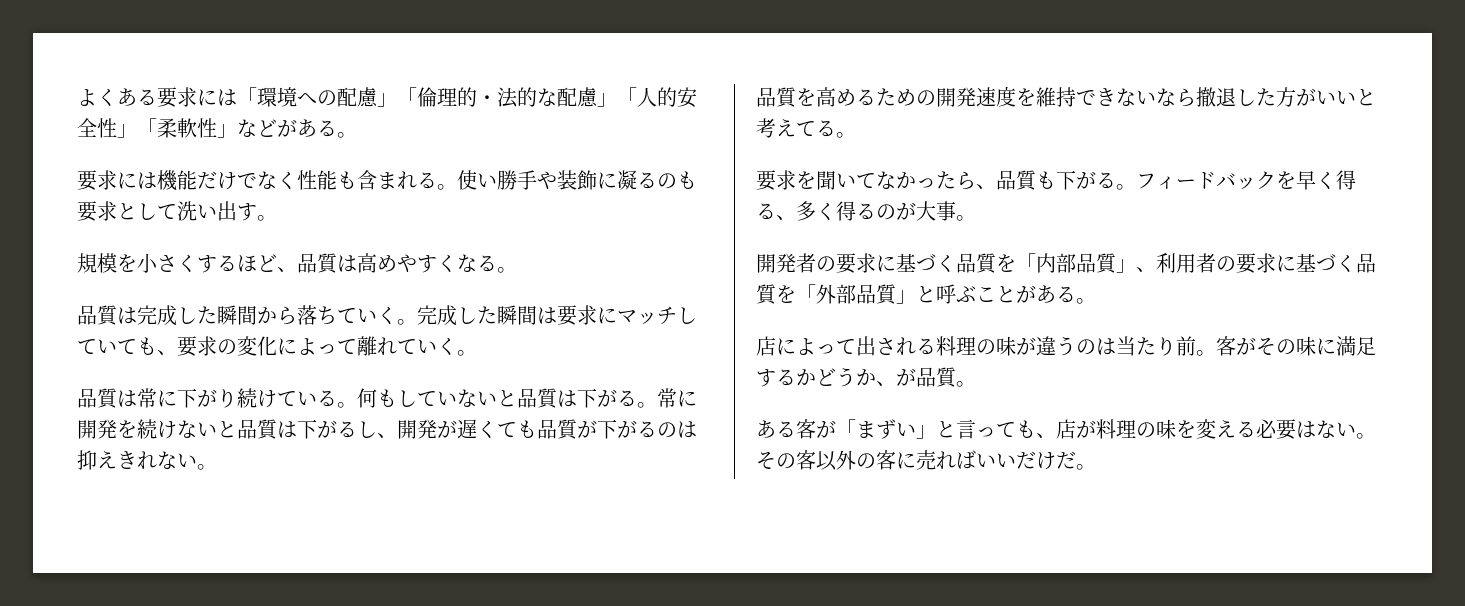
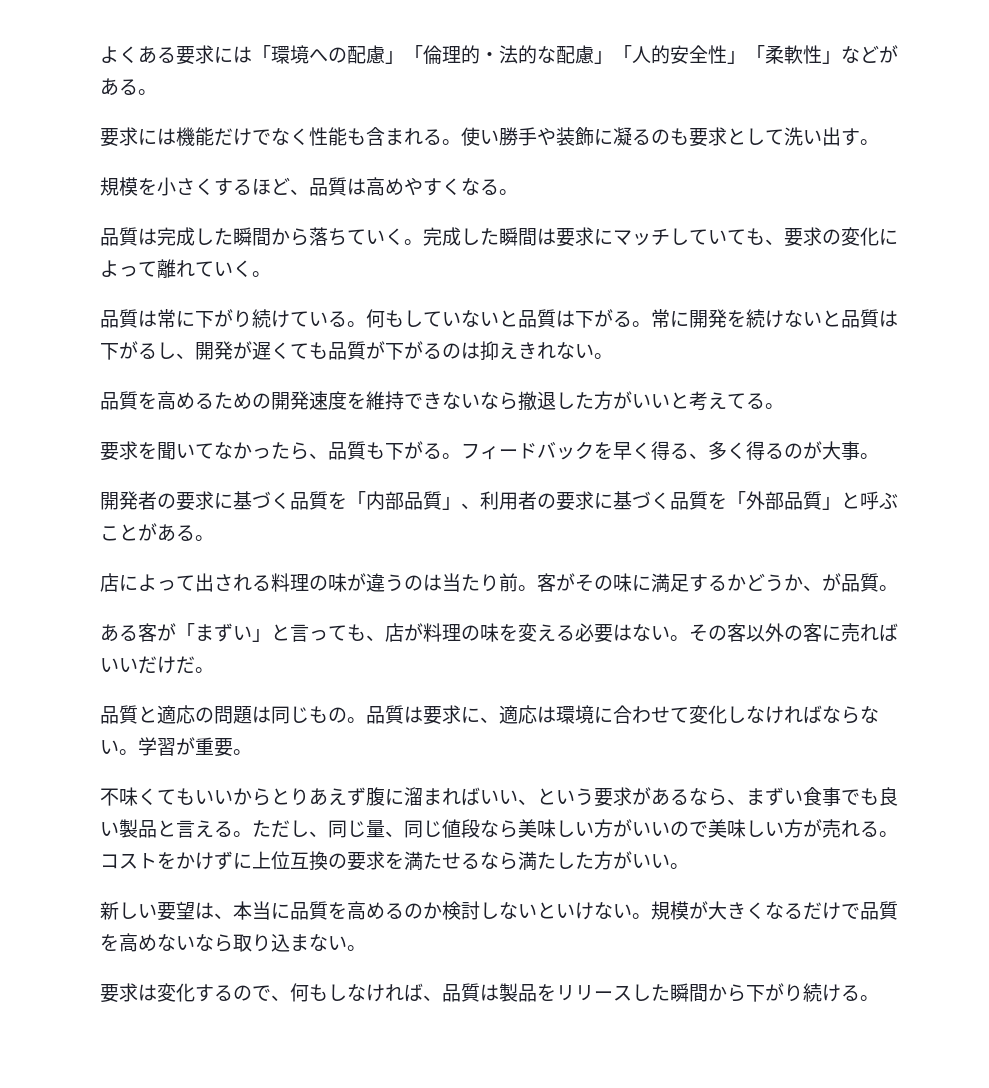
+ 品質と適応の問題は同じもの。品質は要求に、適応は環境に合わせて変化しなければならない。学習が重要。
+ 不味くてもいいからとりあえず腹に溜まればいい、という要求があるなら、まずい食事でも良い製品と言える。ただし、同じ量、同じ値段なら美味しい方がいいので美味しい方が売れる。コストをかけずに上位互換の要求を満たせるなら満たした方がいい。
+ 新しい要望は、本当に品質を高めるのか検討しないといけない。規模が大きくなるだけで品質を高めないなら取り込まない。
+ 要求は変化するので、何もしなければ、品質は製品をリリースした瞬間から下がり続ける。

